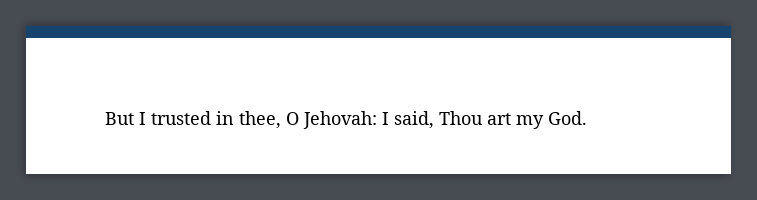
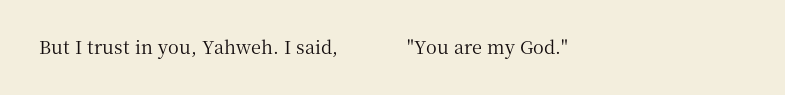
- But I trusted in thee, O Jehovah: I said, Thou art my God.
+ But I trust in you, Yahweh. I said, "You are my God."

